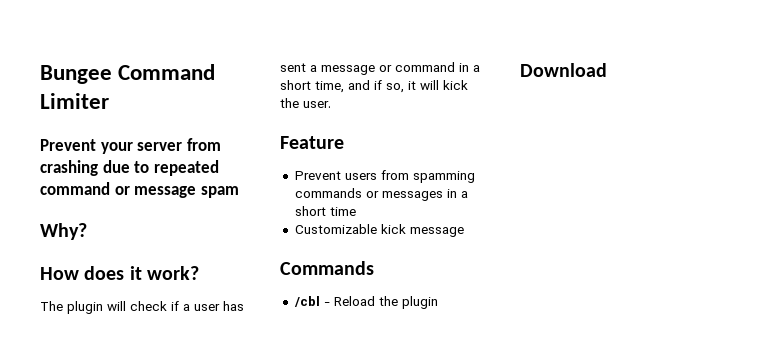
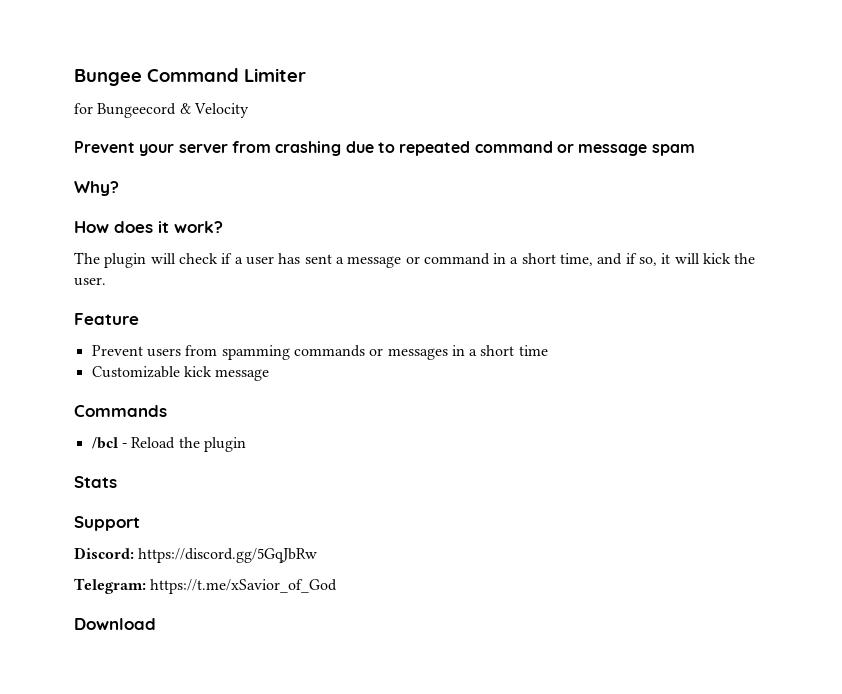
+ for Bungeecord & Velocity
- /cbl - Reload the plugin
+ /bcl - Reload the plugin
+ Stats
+ Support
+ Discord: https://discord.gg/5GqJbRw
+ Telegram: https://t.me/xSavior_of_God

